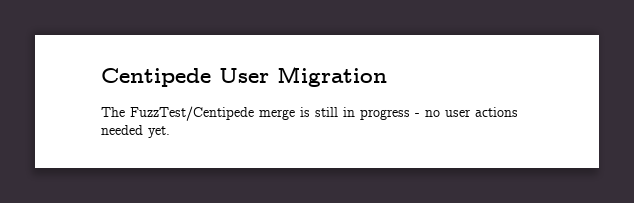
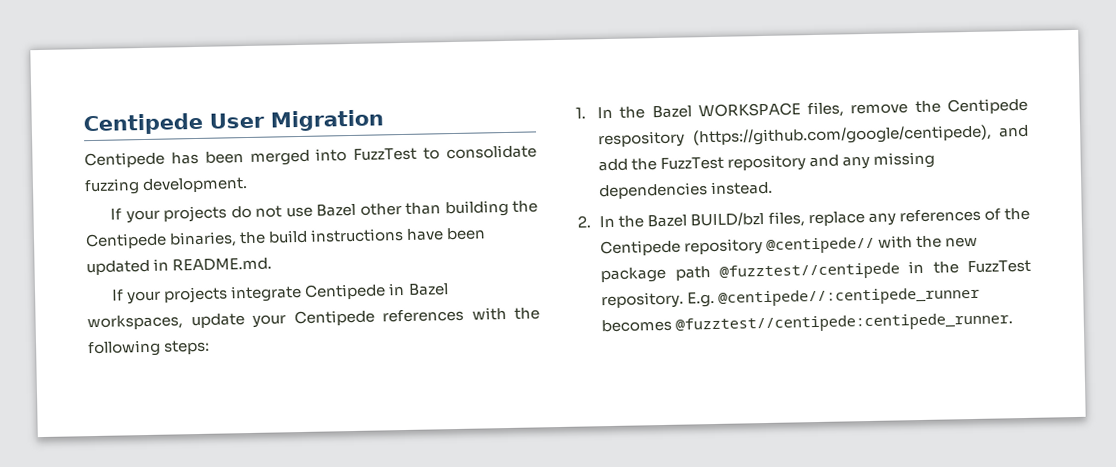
- The FuzzTest/Centipede merge is still in progress - no user actions needed yet.
+ Centipede has been merged into FuzzTest to consolidate fuzzing development.
+ If your projects do not use Bazel other than building the Centipede binaries, the build instructions have been updated in README.md.
+ If your projects integrate Centipede in Bazel workspaces, update your Centipede references with the following steps:
+ 1. In the Bazel WORKSPACE files, remove the Centipede respository (https://github.com/google/centipede), and add the FuzzTest repository and any missing dependencies instead.
+ 2. In the Bazel BUILD/bzl files, replace any references of the Centipede repository @centipede// with the new package path @fuzztest//centipede in the FuzzTest repository. E.g. @centipede//:centipede_runner becomes @fuzztest//centipede:centipede_runner.

